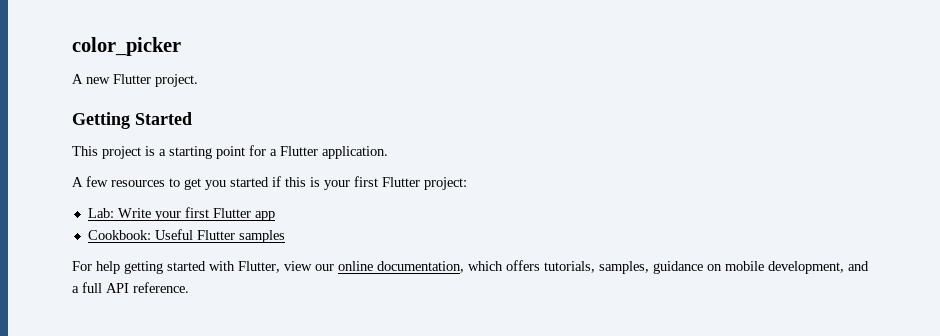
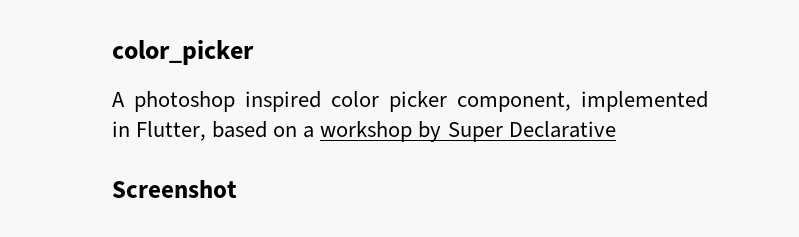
- A new Flutter project.
- Getting Started
- This project is a starting point for a Flutter application.
- A few resources to get you started if this is your first Flutter project:
- Lab: Write your first Flutter app
- Cookbook: Useful Flutter samples
- For help getting started with Flutter, view our online documentation, which offers tutorials, samples, guidance on mobile development, and a full API reference.
+ A photoshop inspired color picker component, implemented in Flutter, based on a workshop by Super Declarative
+ Screenshot

